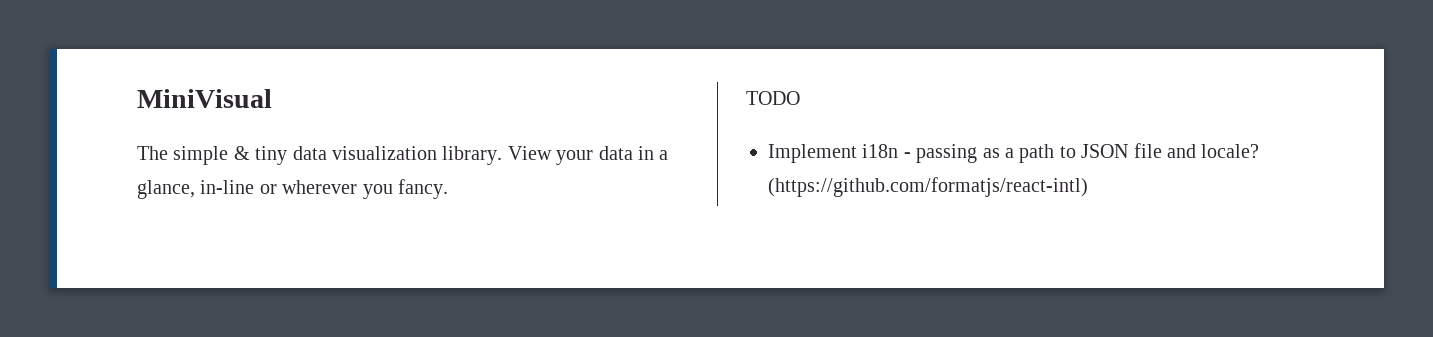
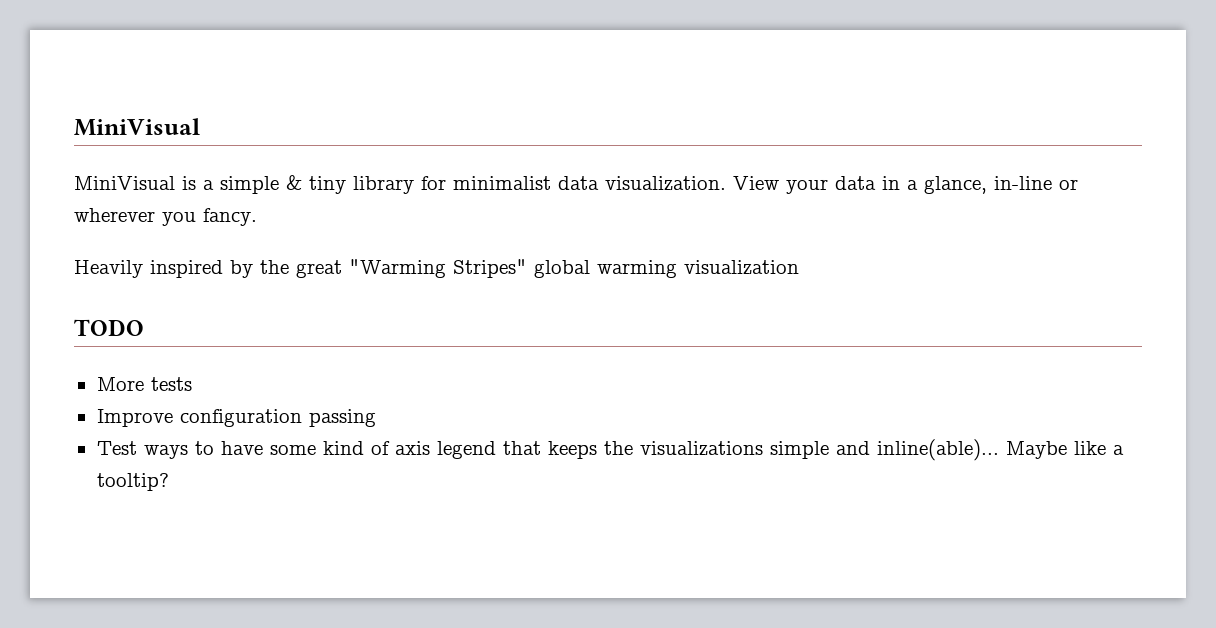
- The simple & tiny data visualization library.
+ MiniVisual is a simple & tiny library for minimalist data visualization.
+ Heavily inspired by the great "Warming Stripes" global warming visualization
  TODO
- Implement i18n - passing as a path to JSON file and locale? (https://github.com/formatjs/react-intl)
+ More tests
+ Improve configuration passing
+ Test ways to have some kind of axis legend that keeps the visualizations simple and inline(able)... Maybe like a tooltip?

